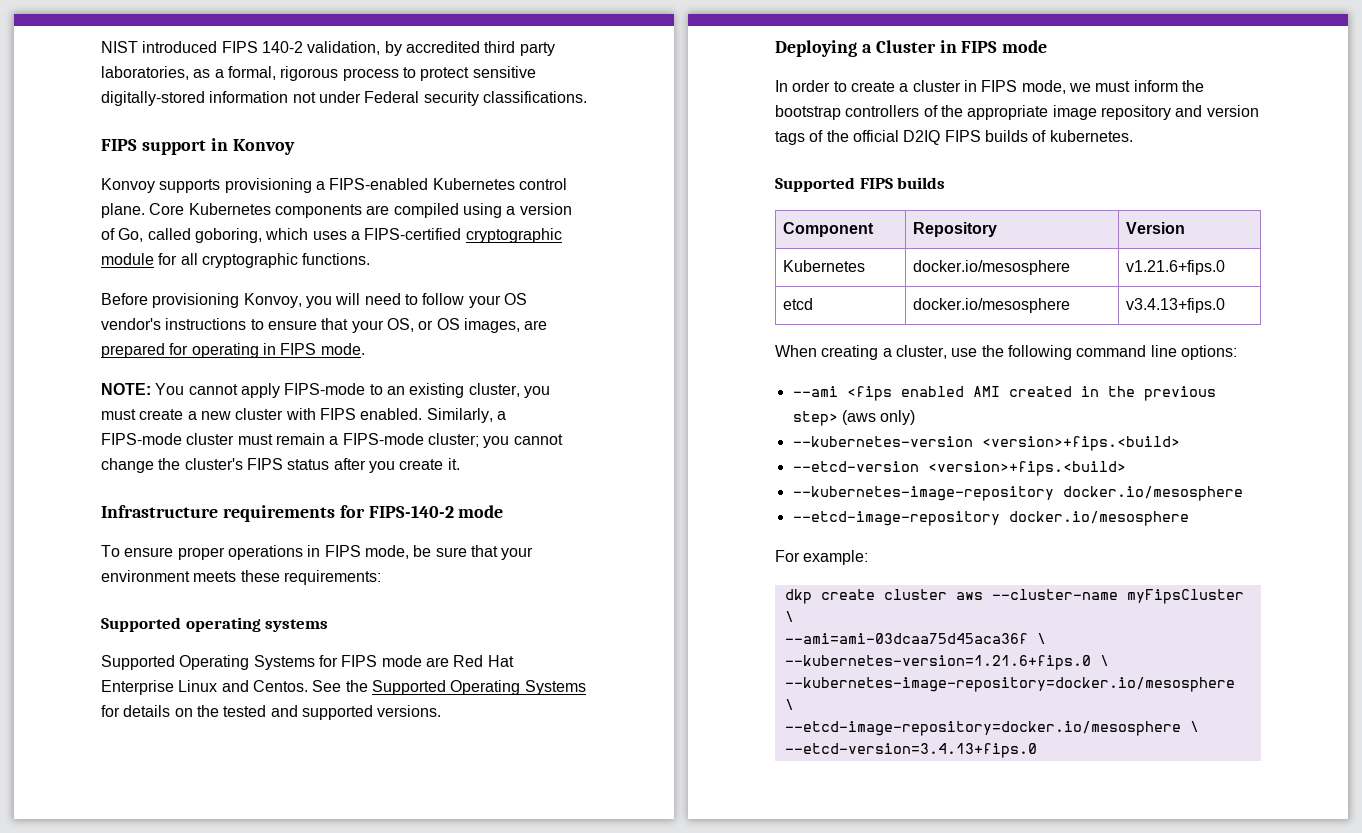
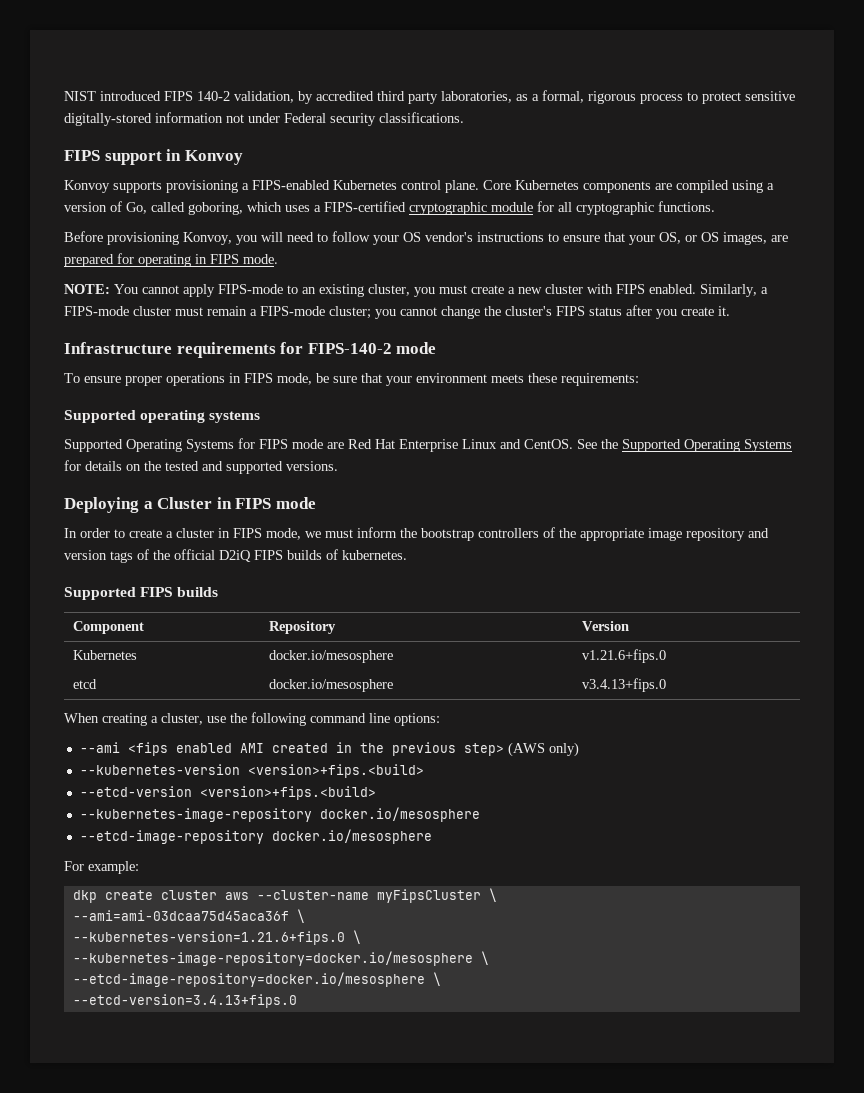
- Supported Operating Systems for FIPS mode are Red Hat Enterprise Linux and Centos.
+ Supported Operating Systems for FIPS mode are Red Hat Enterprise Linux and CentOS.
- In order to create a cluster in FIPS mode, we must inform the bootstrap controllers of the appropriate image repository and version tags of the official D2IQ FIPS builds of kubernetes.
+ In order to create a cluster in FIPS mode, we must inform the bootstrap controllers of the appropriate image repository and version tags of the official D2iQ FIPS builds of kubernetes.
- --ami <fips enabled AMI created in the previous step> (aws only)
+ --ami <fips enabled AMI created in the previous step> (AWS only)

